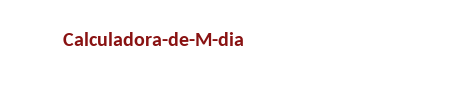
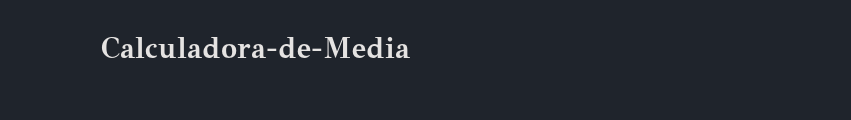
- Calculadora-de-M-dia
+ Calculadora-de-Media

